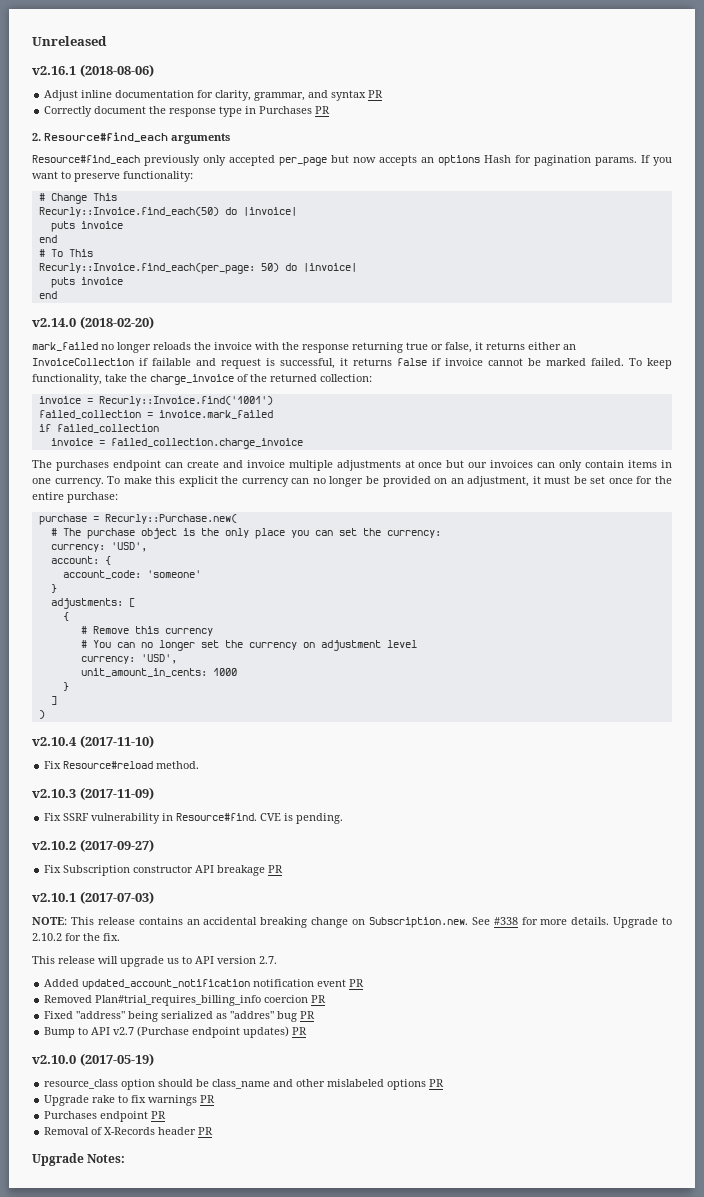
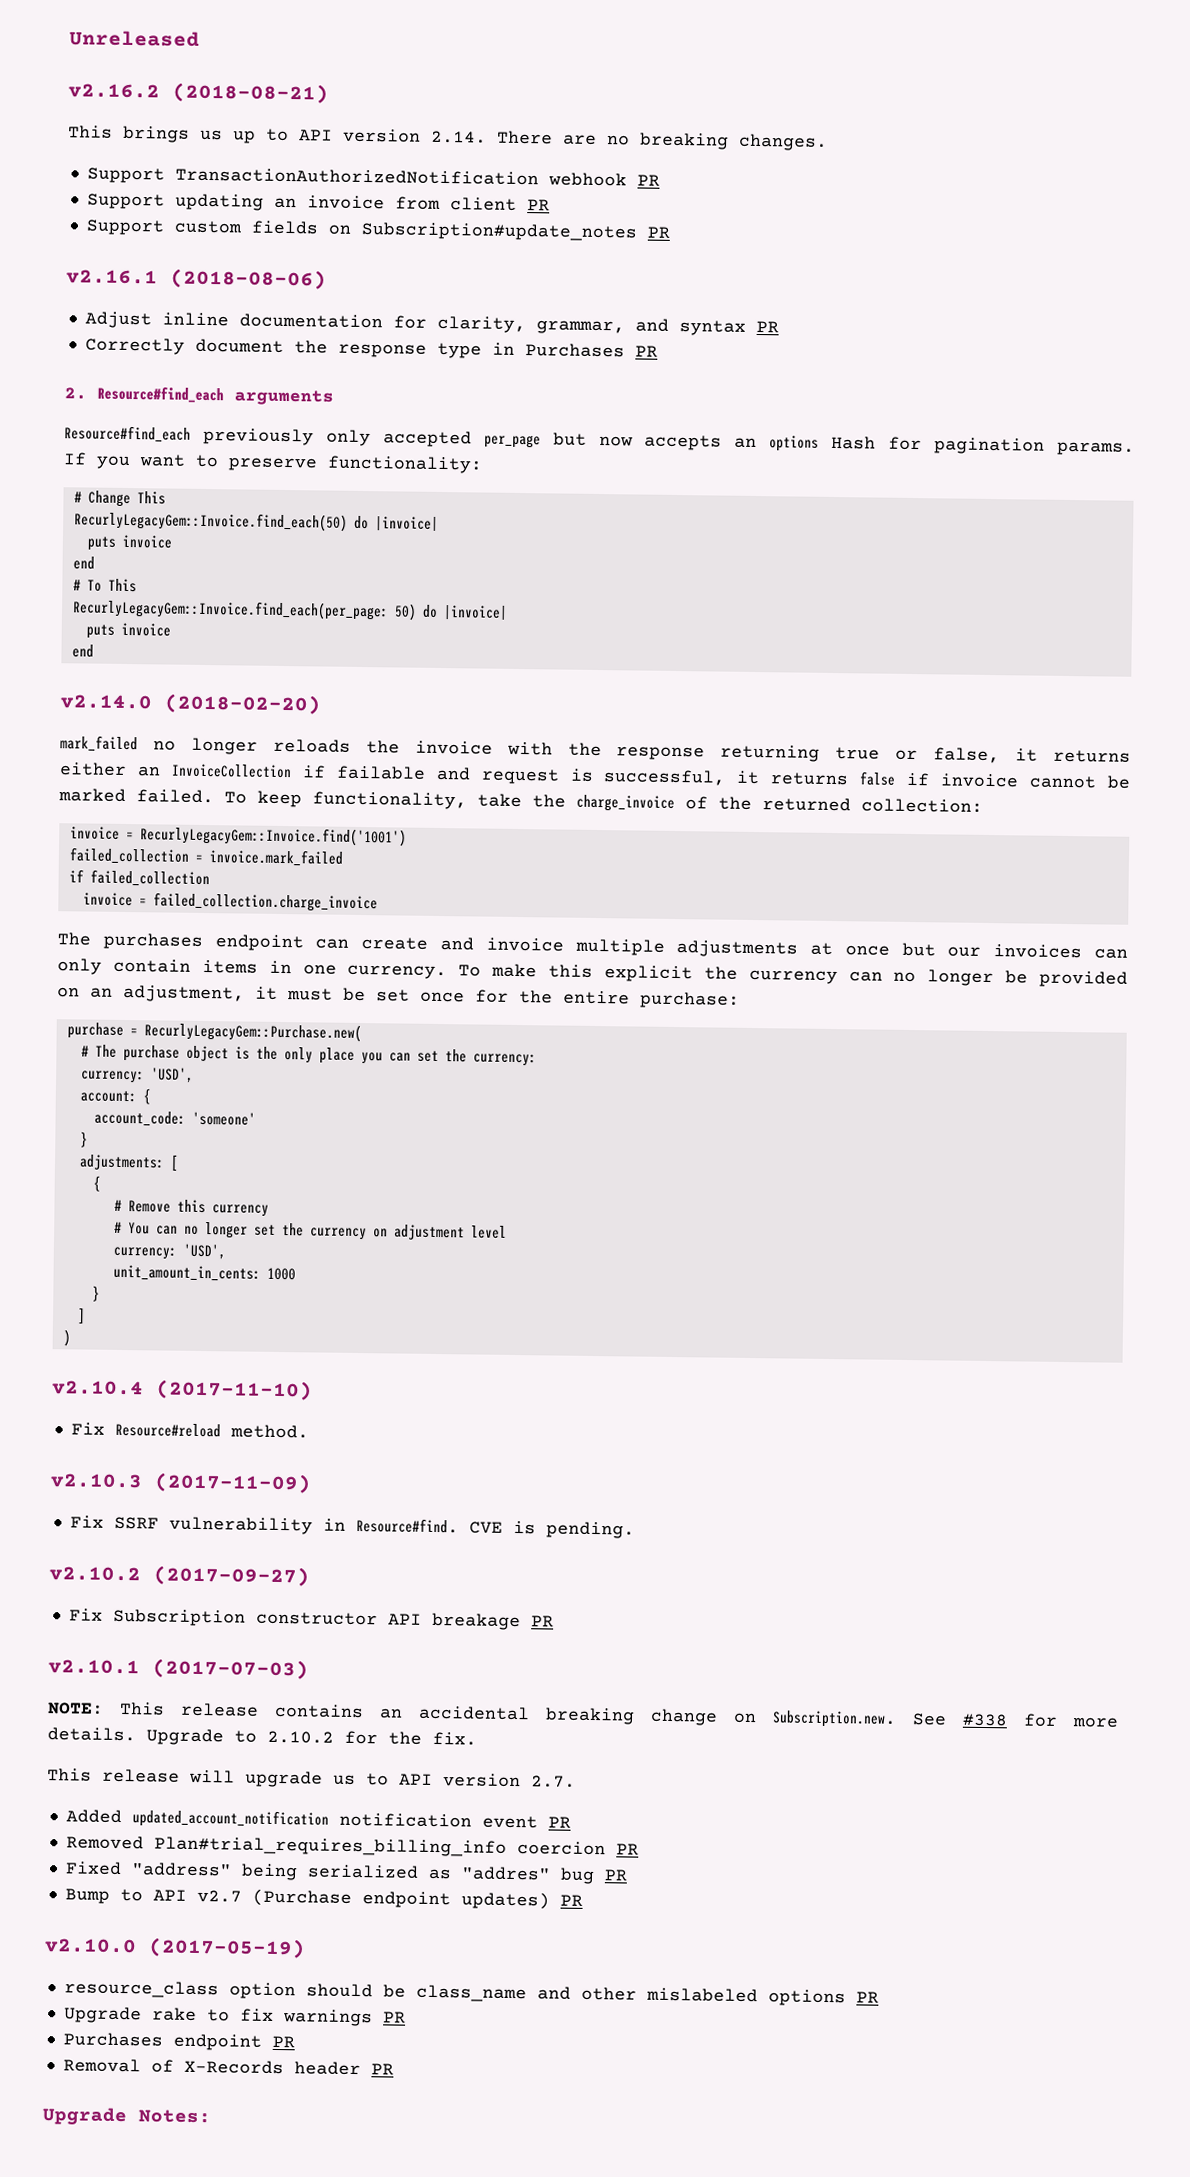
+ v2.16.2 (2018-08-21)
+ This brings us up to API version 2.14. There are no breaking changes.
+ Support TransactionAuthorizedNotification webhook PR
+ Support updating an invoice from client PR
+ Support custom fields on Subscription#update_notes PR
- Recurly::Invoice.find_each(50) do |invoice|
+ RecurlyLegacyGem::Invoice.find_each(50) do |invoice|
- Recurly::Invoice.find_each(per_page: 50) do |invoice|
+ RecurlyLegacyGem::Invoice.find_each(per_page: 50) do |invoice|
- invoice = Recurly::Invoice.find('1001')
+ invoice = RecurlyLegacyGem::Invoice.find('1001')
- purchase = Recurly::Purchase.new(
+ purchase = RecurlyLegacyGem::Purchase.new(

